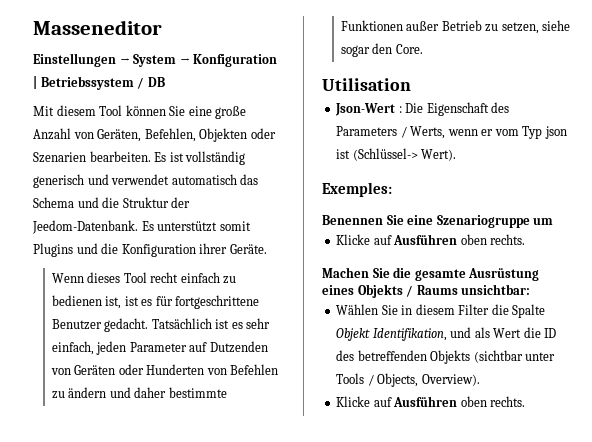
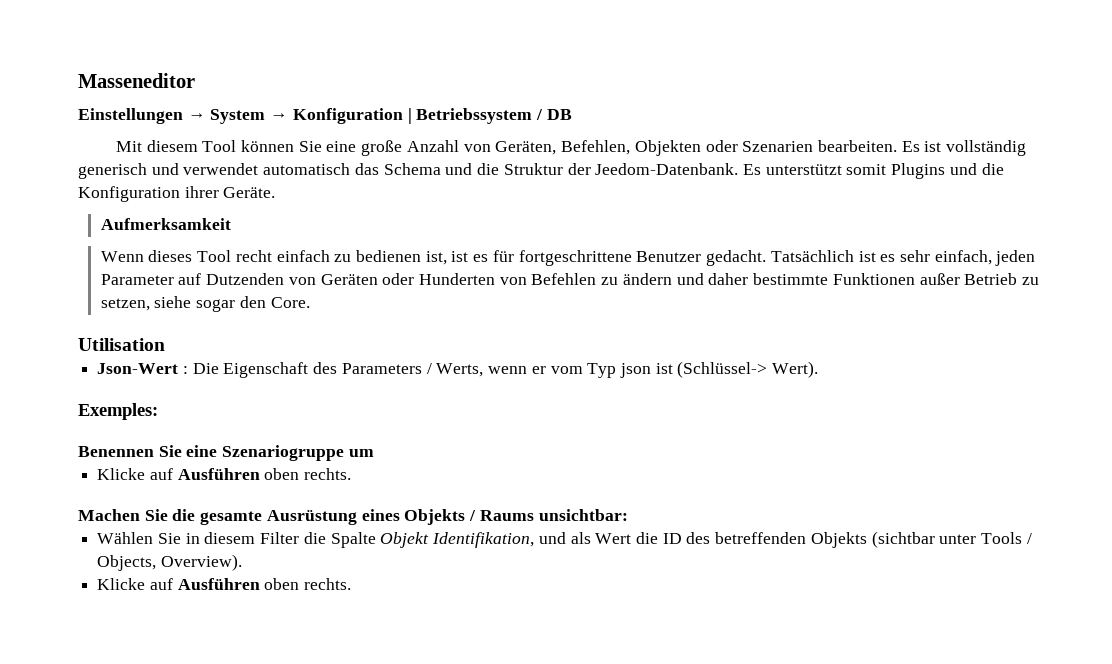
+ Aufmerksamkeit

